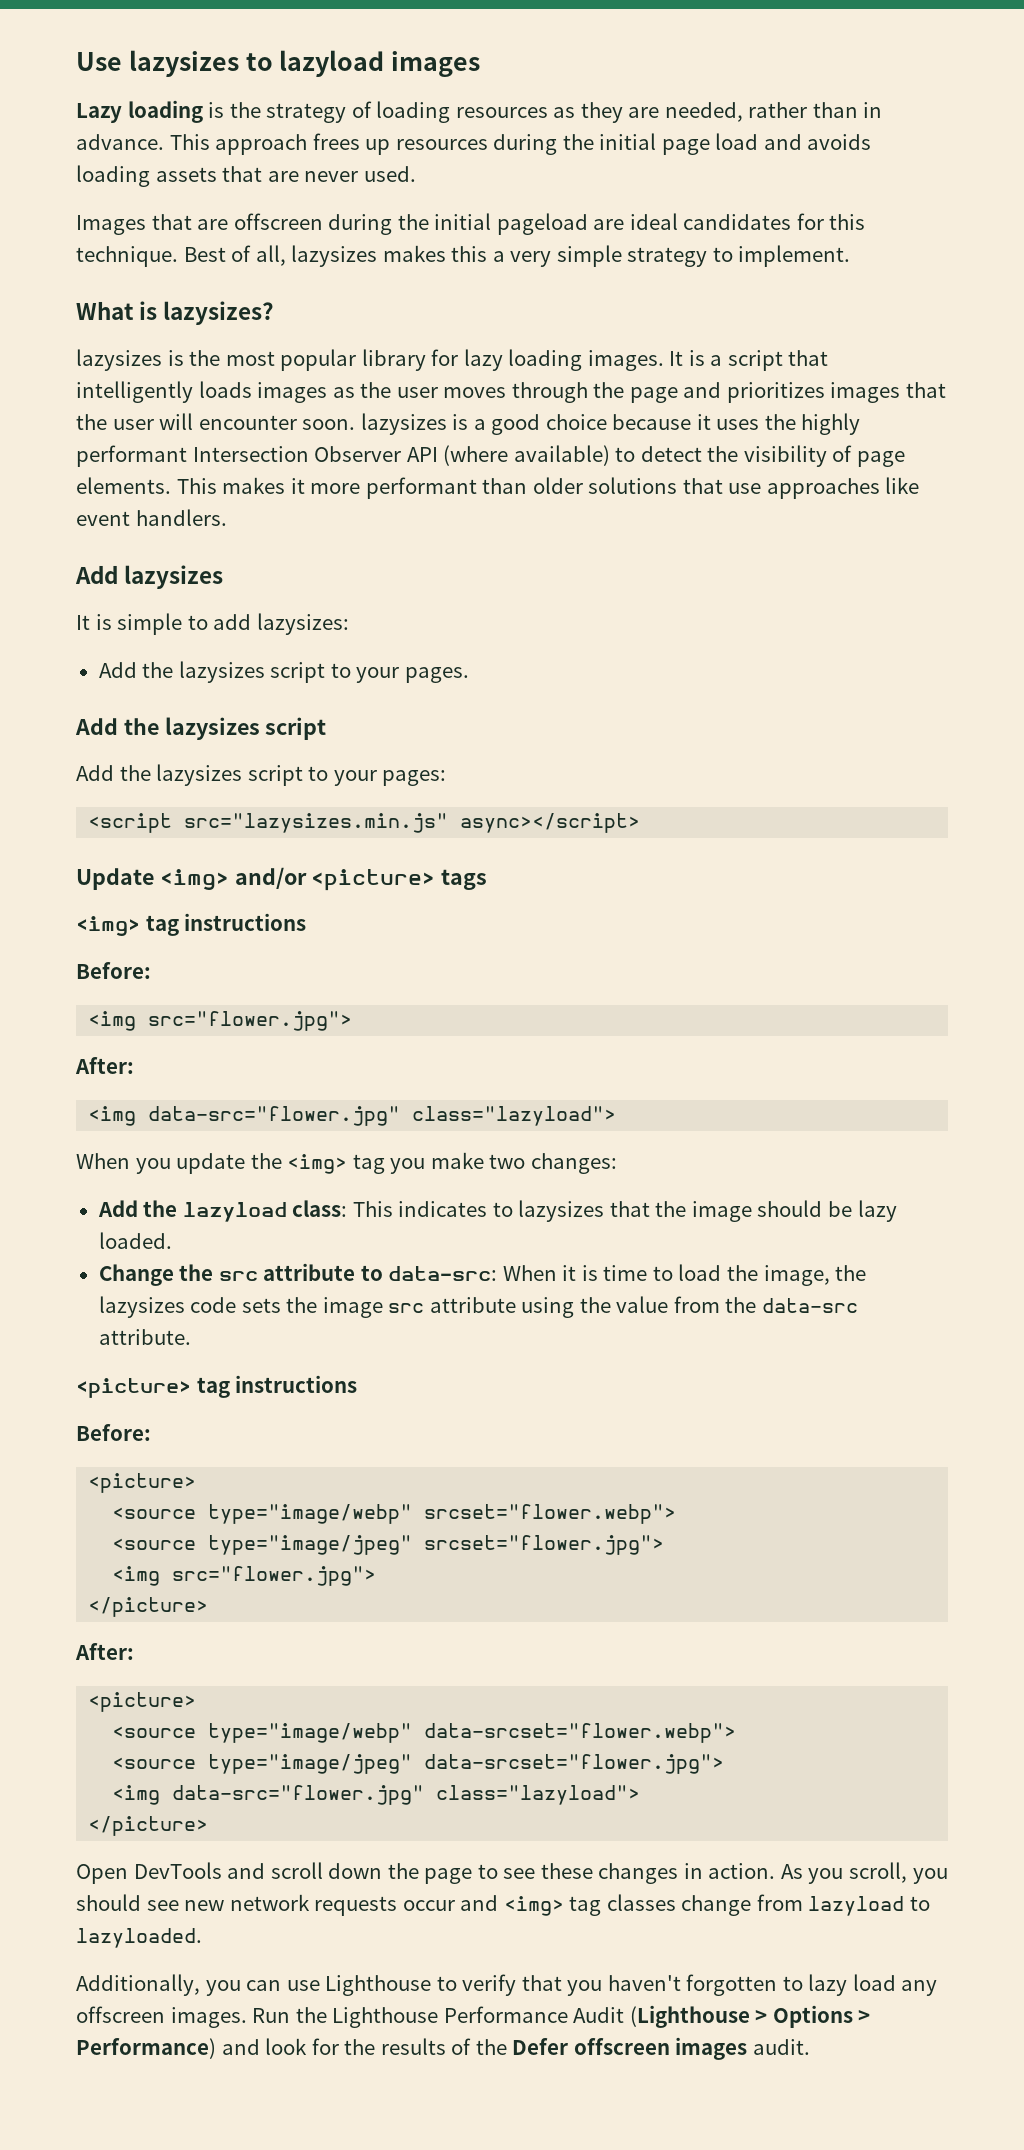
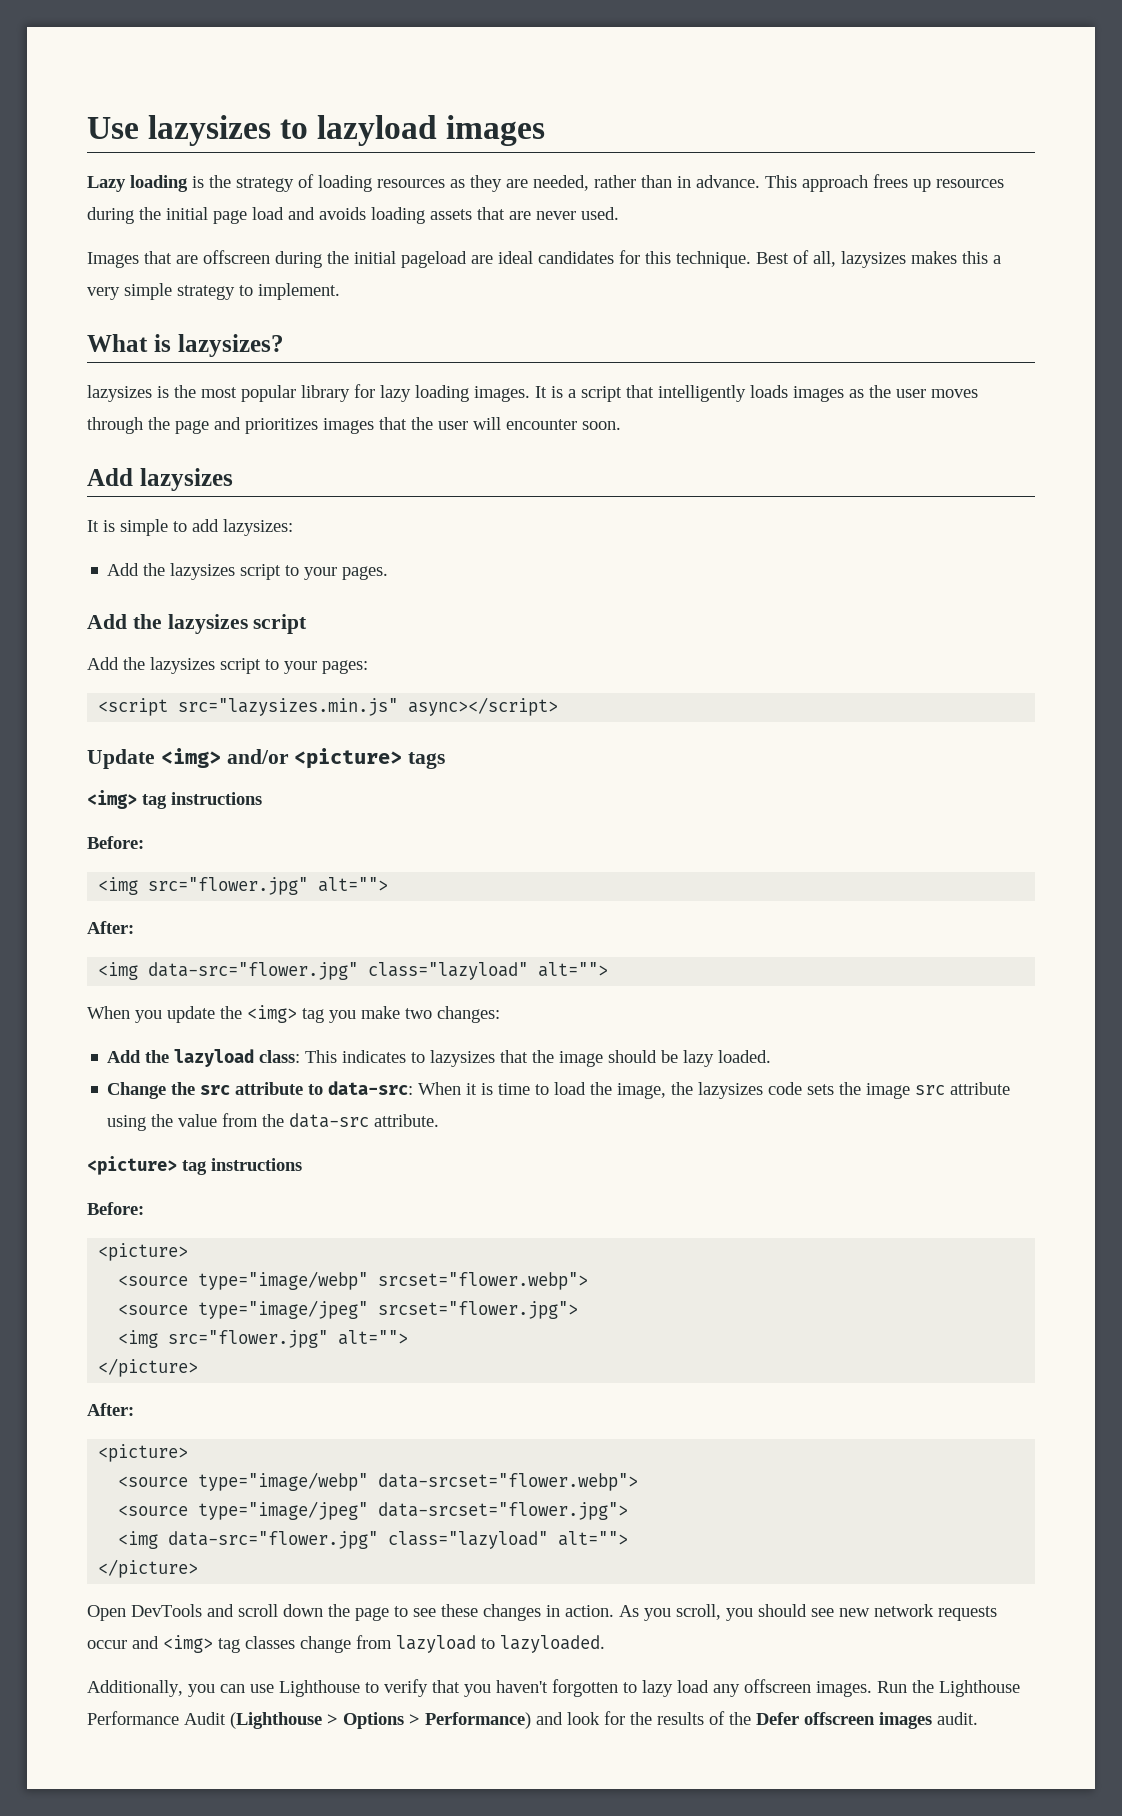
- It is a script that intelligently loads images as the user moves through the page and prioritizes images that the user will encounter soon. lazysizes is a good choice because it uses the highly performant Intersection Observer API (where available) to detect the visibility of page elements. This makes it more performant than older solutions that use approaches like event handlers.
+ It is a script that intelligently loads images as the user moves through the page and prioritizes images that the user will encounter soon.
  <img> tag instructions
  Before:
- <img src="flower.jpg">
+ <img src="flower.jpg" alt="">
  After:
- <img data-src="flower.jpg" class="lazyload">
+ <img data-src="flower.jpg" class="lazyload" alt="">
  <source type="image/jpeg" srcset="flower.jpg">
- <img src="flower.jpg">
+ <img src="flower.jpg" alt="">
  <source type="image/jpeg" data-srcset="flower.jpg">
- <img data-src="flower.jpg" class="lazyload">
+ <img data-src="flower.jpg" class="lazyload" alt="">

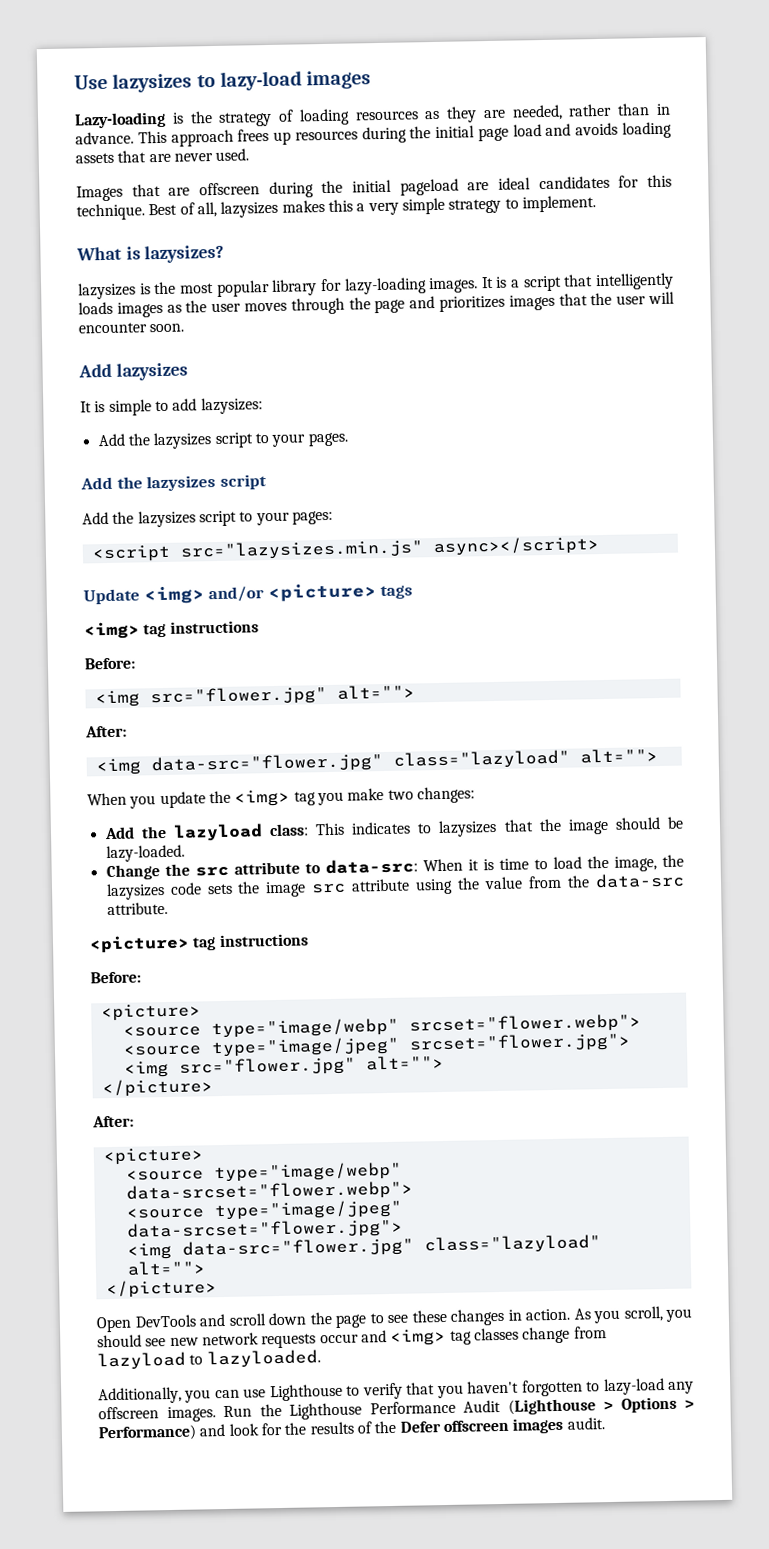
- Use lazysizes to lazyload images
+ Use lazysizes to lazy-load images
- Lazy loading is the strategy of loading resources as they are needed, rather than in advance.
+ Lazy-loading is the strategy of loading resources as they are needed, rather than in advance.
- lazysizes is the most popular library for lazy loading images.
+ lazysizes is the most popular library for lazy-loading images.
- Add the lazyload class: This indicates to lazysizes that the image should be lazy loaded.
+ Add the lazyload class: This indicates to lazysizes that the image should be lazy-loaded.
- Additionally, you can use Lighthouse to verify that you haven't forgotten to lazy load any offscreen images.
+ Additionally, you can use Lighthouse to verify that you haven't forgotten to lazy-load any offscreen images.

